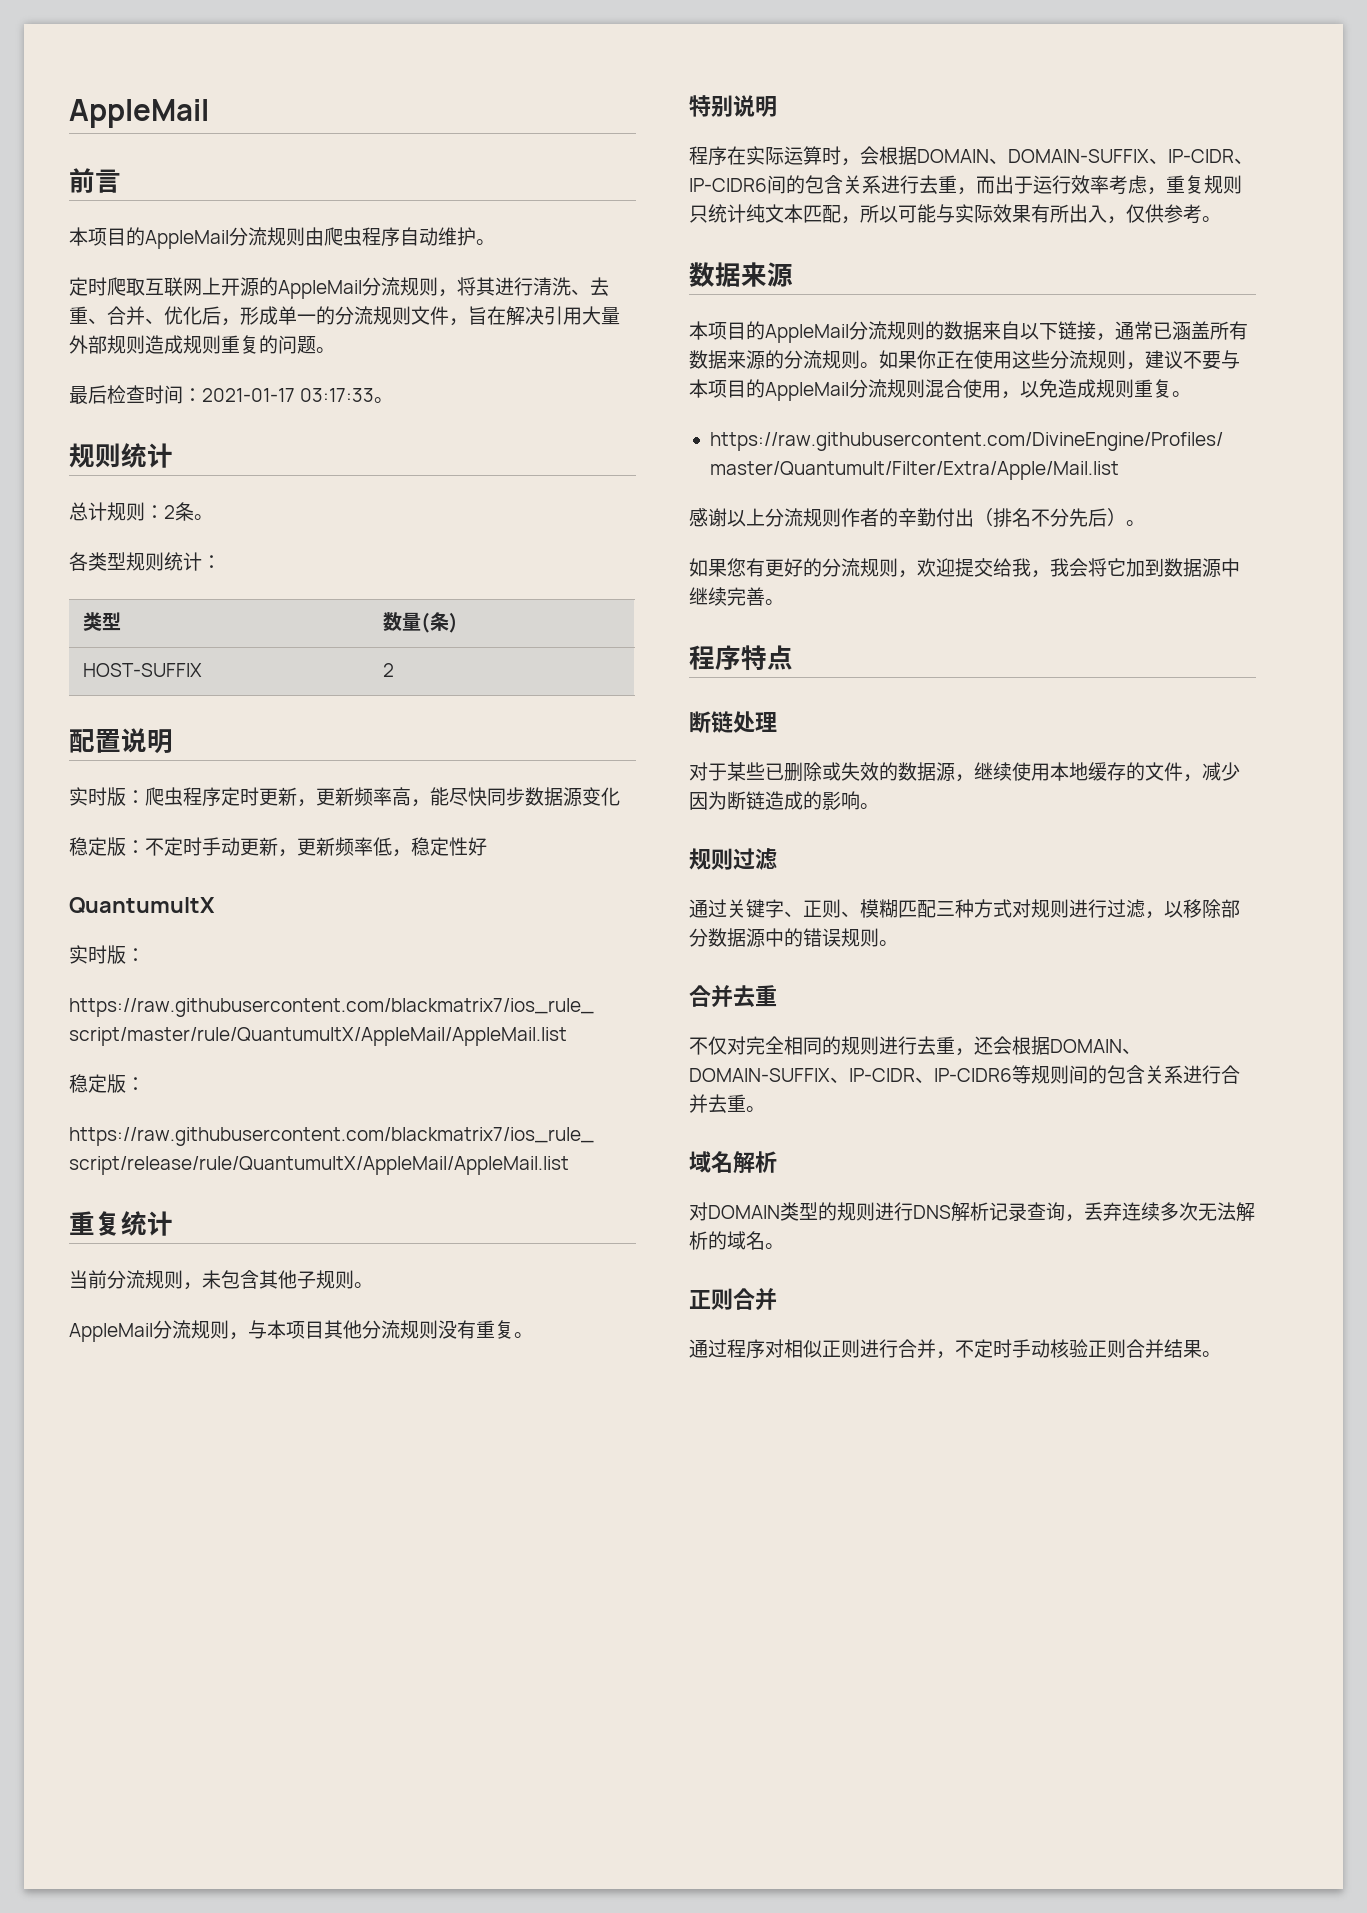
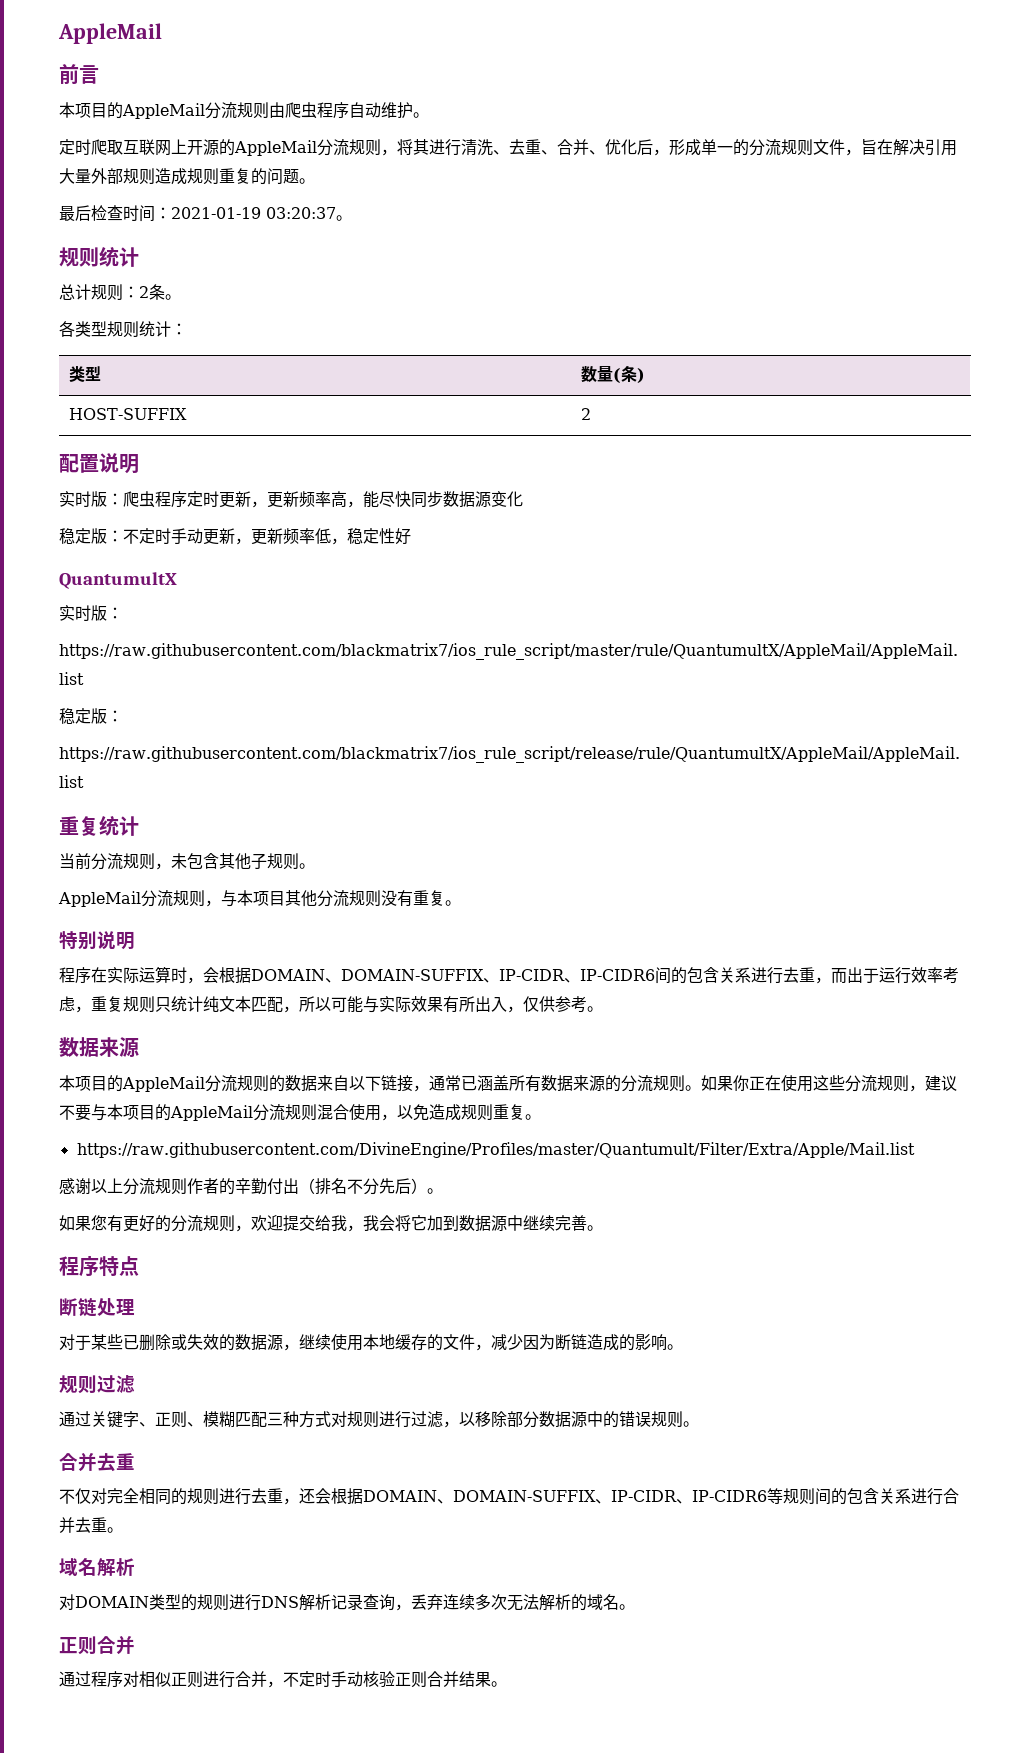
- 最后检查时间：2021-01-17 03:17:33。
+ 最后检查时间：2021-01-19 03:20:37。

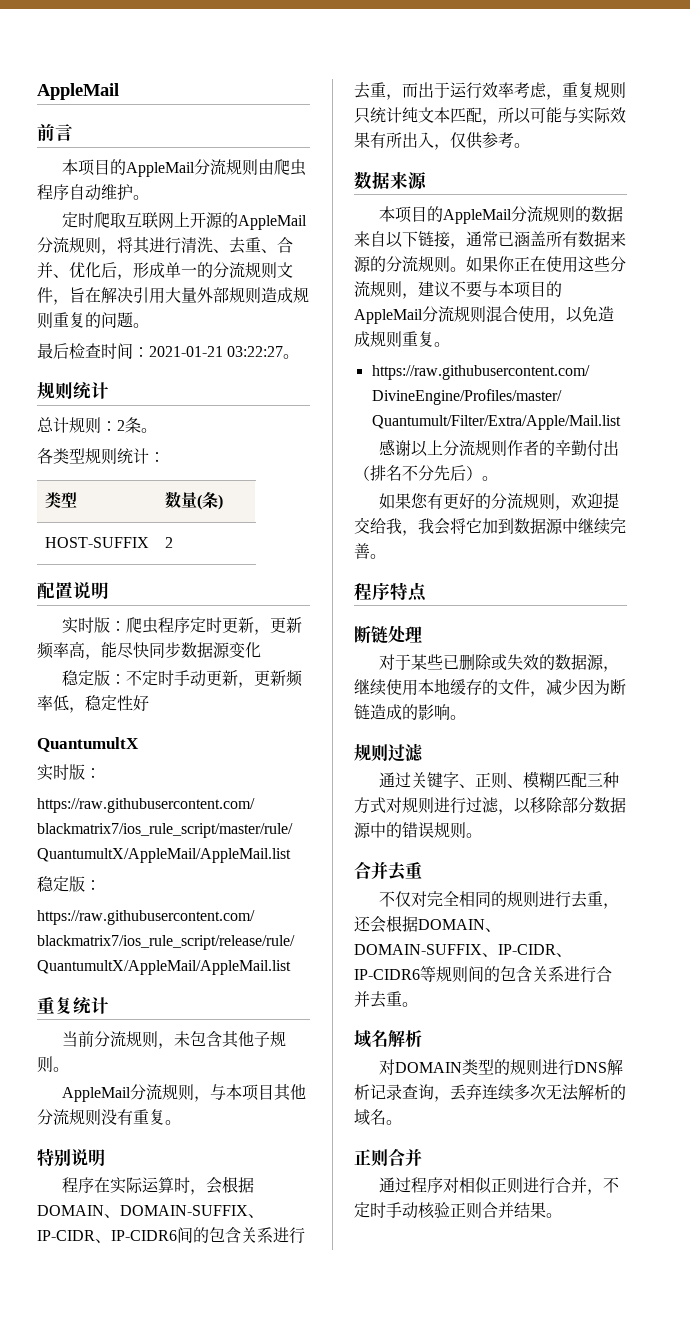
- 最后检查时间：2021-01-19 03:20:37。
+ 最后检查时间：2021-01-21 03:22:27。

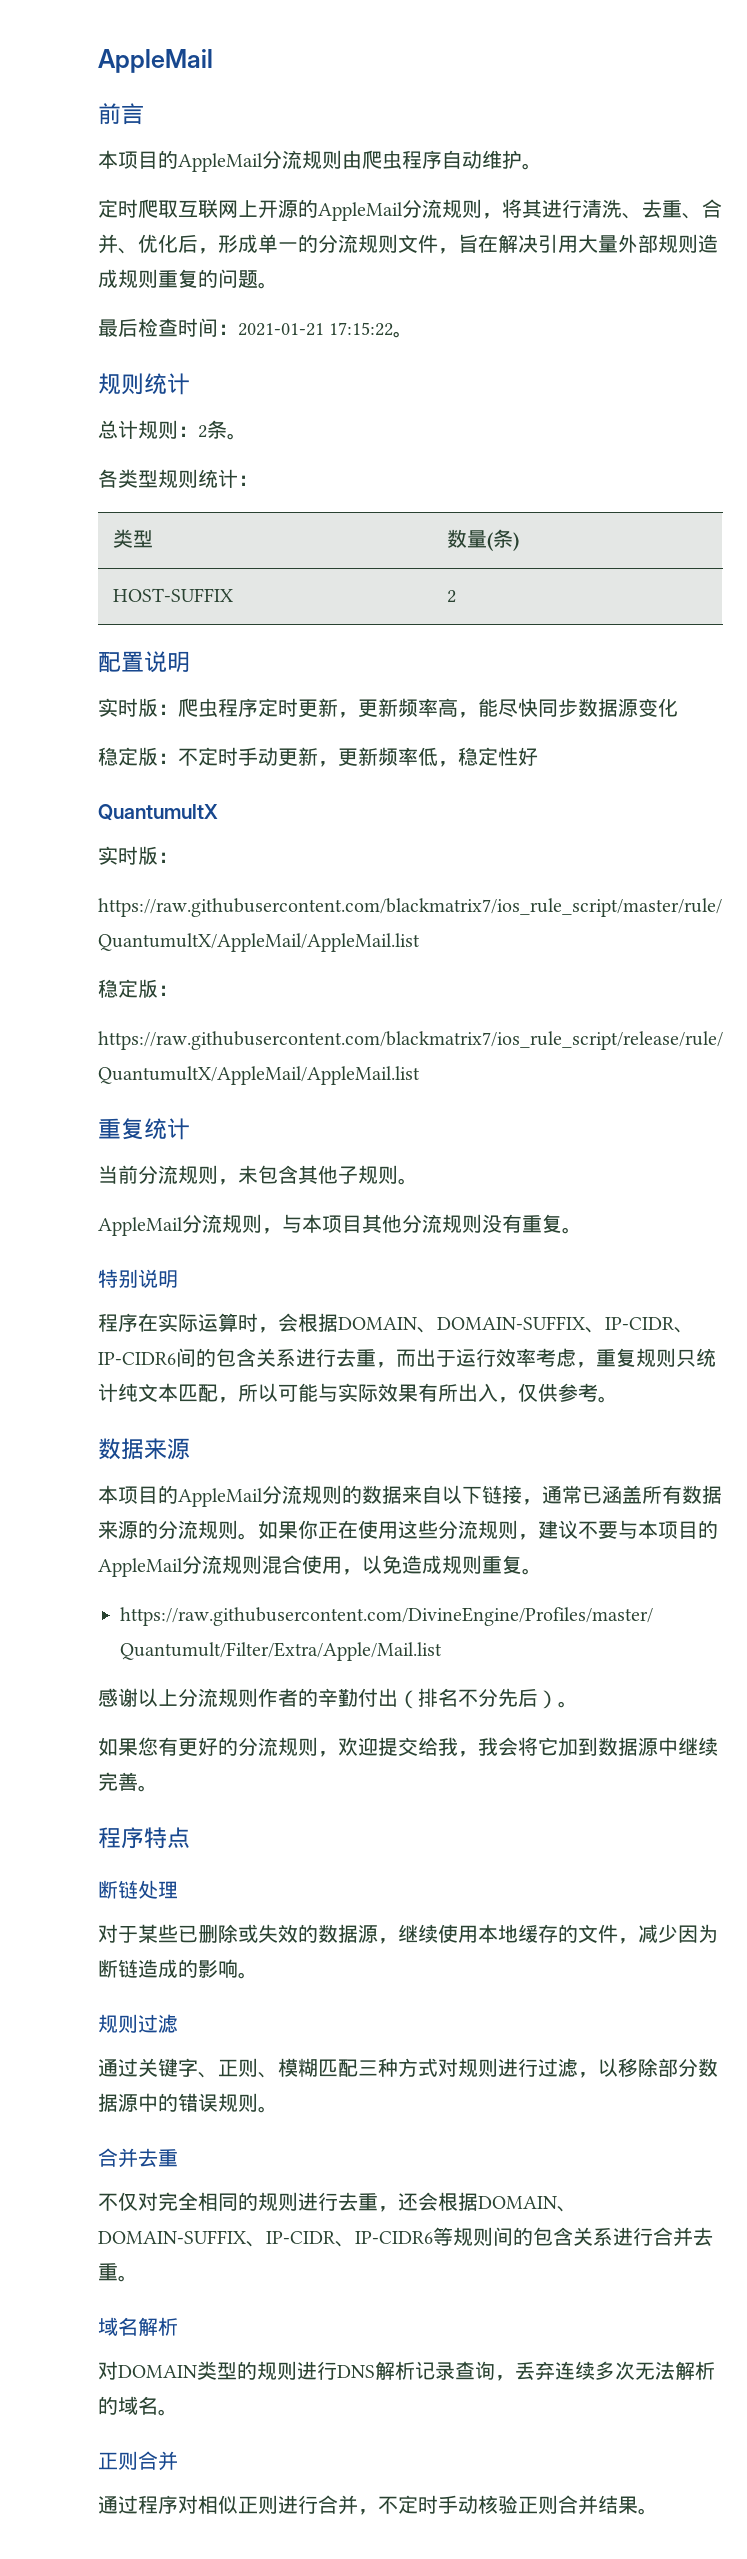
- 最后检查时间：2021-01-21 03:22:27。
+ 最后检查时间：2021-01-21 17:15:22。

